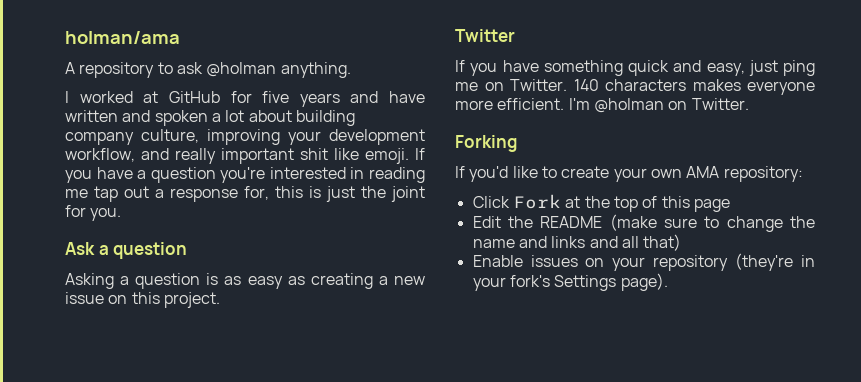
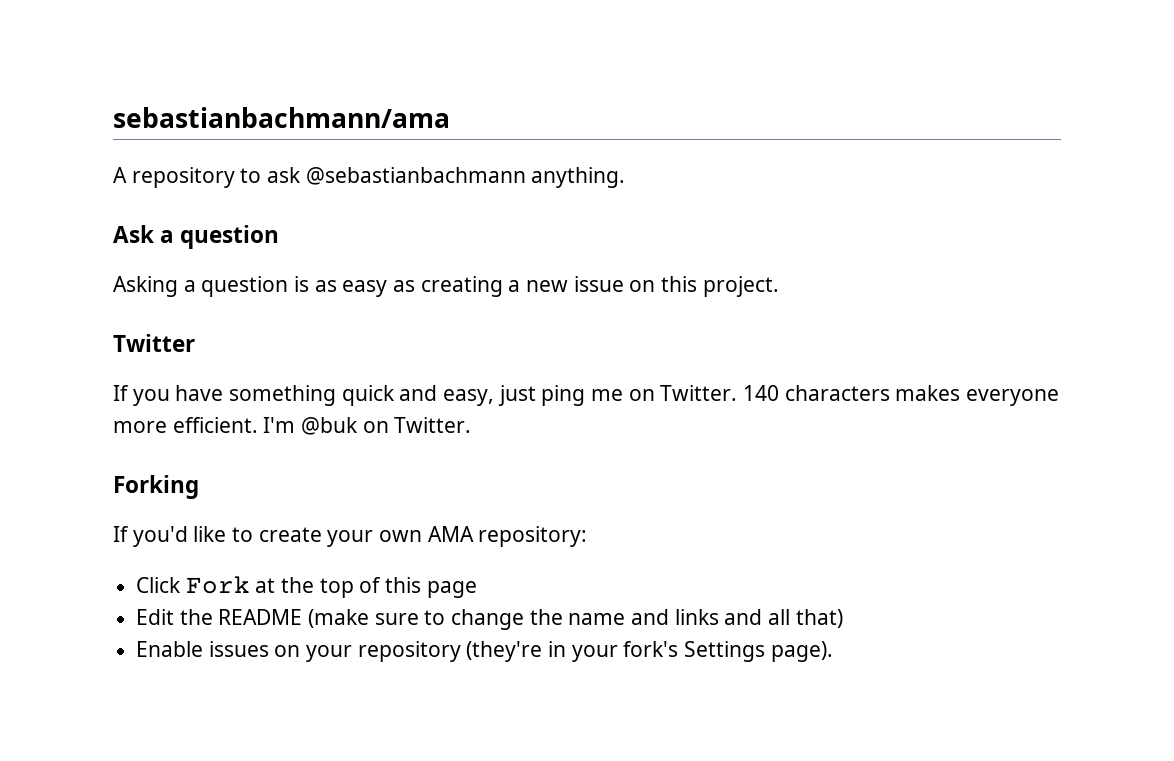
- holman/ama
+ sebastianbachmann/ama
- A repository to ask @holman anything.
+ A repository to ask @sebastianbachmann anything.
- I worked at GitHub for five years and have written and spoken a lot about building company culture, improving your development workflow, and really important shit like emoji. If you have a question you're interested in reading me tap out a response for, this is just the joint for you.
- I'm @holman on Twitter.
+ I'm @buk on Twitter.

